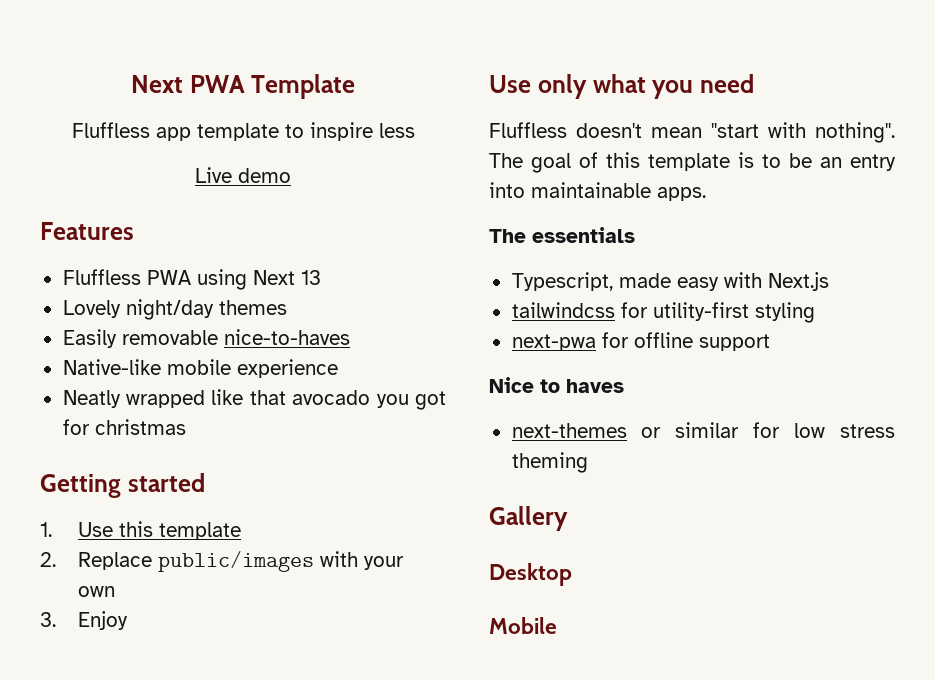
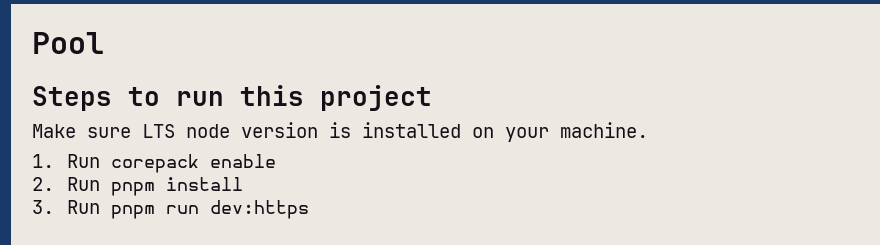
- Next PWA Template
- Fluffless app template to inspire less
- Live demo
- Features
- Fluffless PWA using Next 13
- Lovely night/day themes
- Easily removable nice-to-haves
- Native-like mobile experience
- Neatly wrapped like that avocado you got for christmas
- Getting started
- 1. Use this template
- 2. Replace public/images with your own
- 3. Enjoy
- Use only what you need
- Fluffless doesn't mean "start with nothing". The goal of this template is to be an entry into maintainable apps.
- The essentials
- Typescript, made easy with Next.js
- tailwindcss for utility-first styling
- next-pwa for offline support
- Nice to haves
- next-themes or similar for low stress theming
- Gallery
- Desktop
- Mobile
+ Pool
+ Steps to run this project
+ Make sure LTS node version is installed on your machine.
+ 1. Run corepack enable
+ 2. Run pnpm install
+ 3. Run pnpm run dev:https

